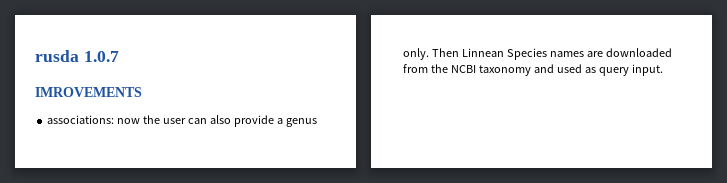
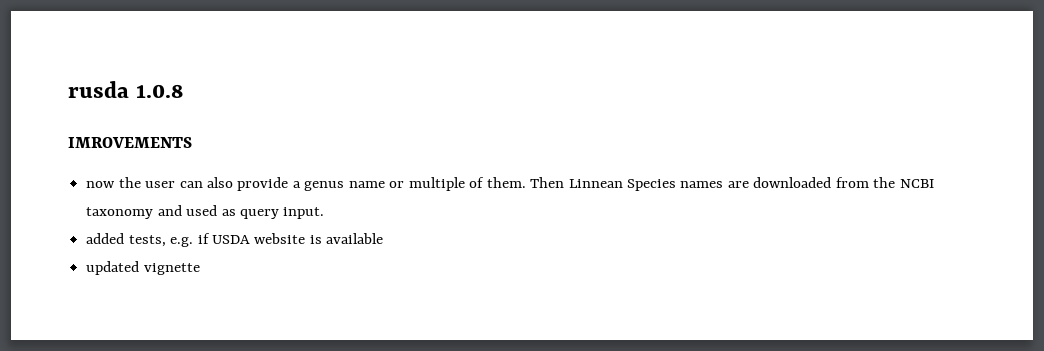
- rusda 1.0.7
+ rusda 1.0.8
- associations: now the user can also provide a genus only.
+ now the user can also provide a genus name or multiple of them.
+ added tests, e.g. if USDA website is available
+ updated vignette

